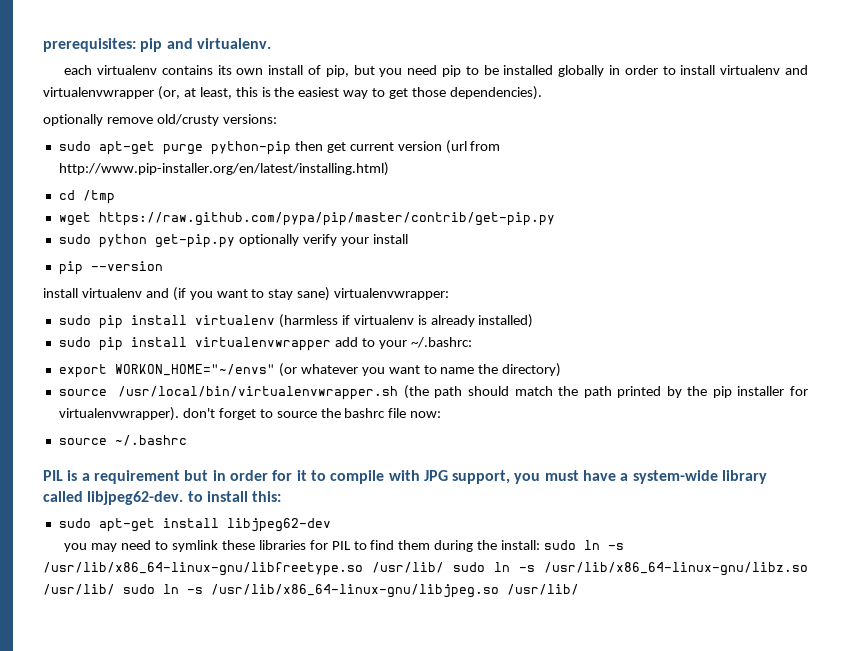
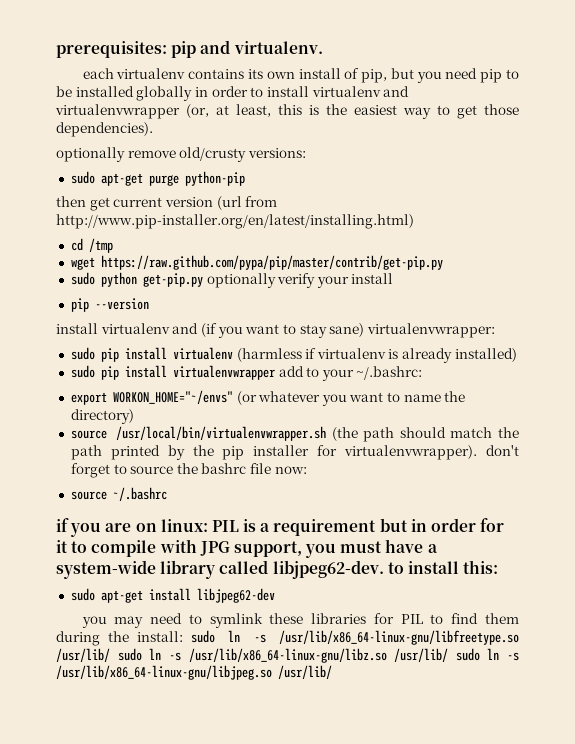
- sudo apt-get purge python-pip then get current version (url from http://www.pip-installer.org/en/latest/installing.html)
+ sudo apt-get purge python-pip
+ then get current version (url from http://www.pip-installer.org/en/latest/installing.html)
- PIL is a requirement but in order for it to compile with JPG support, you must have a system-wide library called libjpeg62-dev. to install this:
+ if you are on linux: PIL is a requirement but in order for it to compile with JPG support, you must have a system-wide library called libjpeg62-dev. to install this:

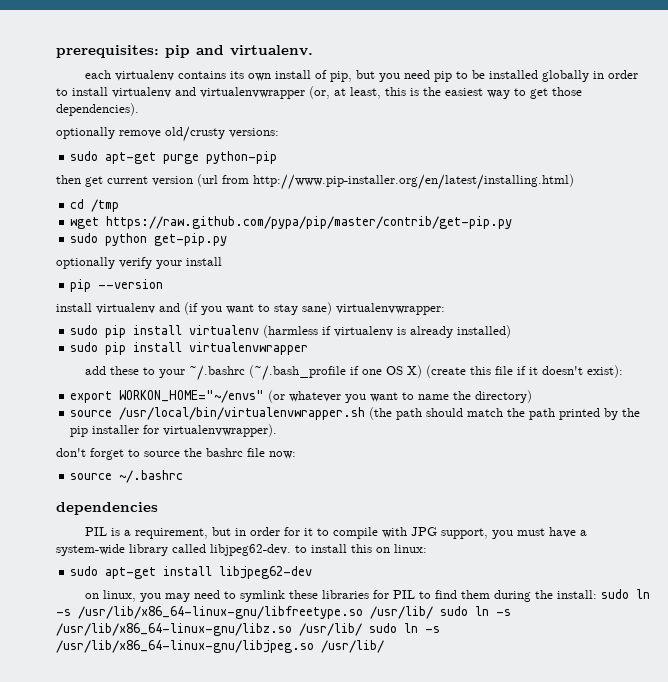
- sudo python get-pip.py optionally verify your install
+ sudo python get-pip.py
+ optionally verify your install
- sudo pip install virtualenvwrapper add to your ~/.bashrc:
+ sudo pip install virtualenvwrapper
+ add these to your ~/.bashrc (~/.bash_profile if one OS X) (create this file if it doesn't exist):
- source /usr/local/bin/virtualenvwrapper.sh (the path should match the path printed by the pip installer for virtualenvwrapper). don't forget to source the bashrc file now:
+ source /usr/local/bin/virtualenvwrapper.sh (the path should match the path printed by the pip installer for virtualenvwrapper).
+ don't forget to source the bashrc file now:
- if you are on linux: PIL is a requirement but in order for it to compile with JPG support, you must have a system-wide library called libjpeg62-dev. to install this:
+ dependencies
+ PIL is a requirement, but in order for it to compile with JPG support, you must have a system-wide library called libjpeg62-dev. to install this on linux:
- you may need to symlink these libraries for PIL to find them during the install: sudo ln -s /usr/lib/x86_64-linux-gnu/libfreetype.so /usr/lib/ sudo ln -s /usr/lib/x86_64-linux-gnu/libz.so /usr/lib/ sudo ln -s /usr/lib/x86_64-linux-gnu/libjpeg.so /usr/lib/
+ on linux, you may need to symlink these libraries for PIL to find them during the install: sudo ln -s /usr/lib/x86_64-linux-gnu/libfreetype.so /usr/lib/ sudo ln -s /usr/lib/x86_64-linux-gnu/libz.so /usr/lib/ sudo ln -s /usr/lib/x86_64-linux-gnu/libjpeg.so /usr/lib/

